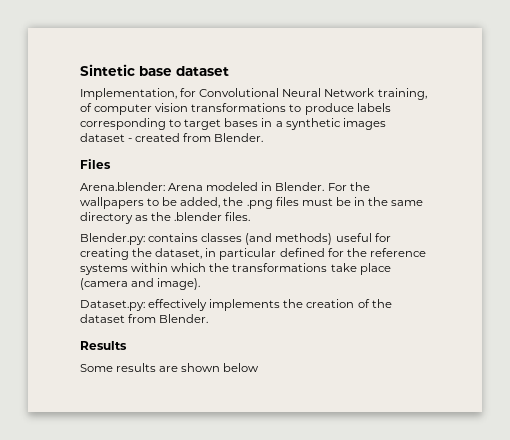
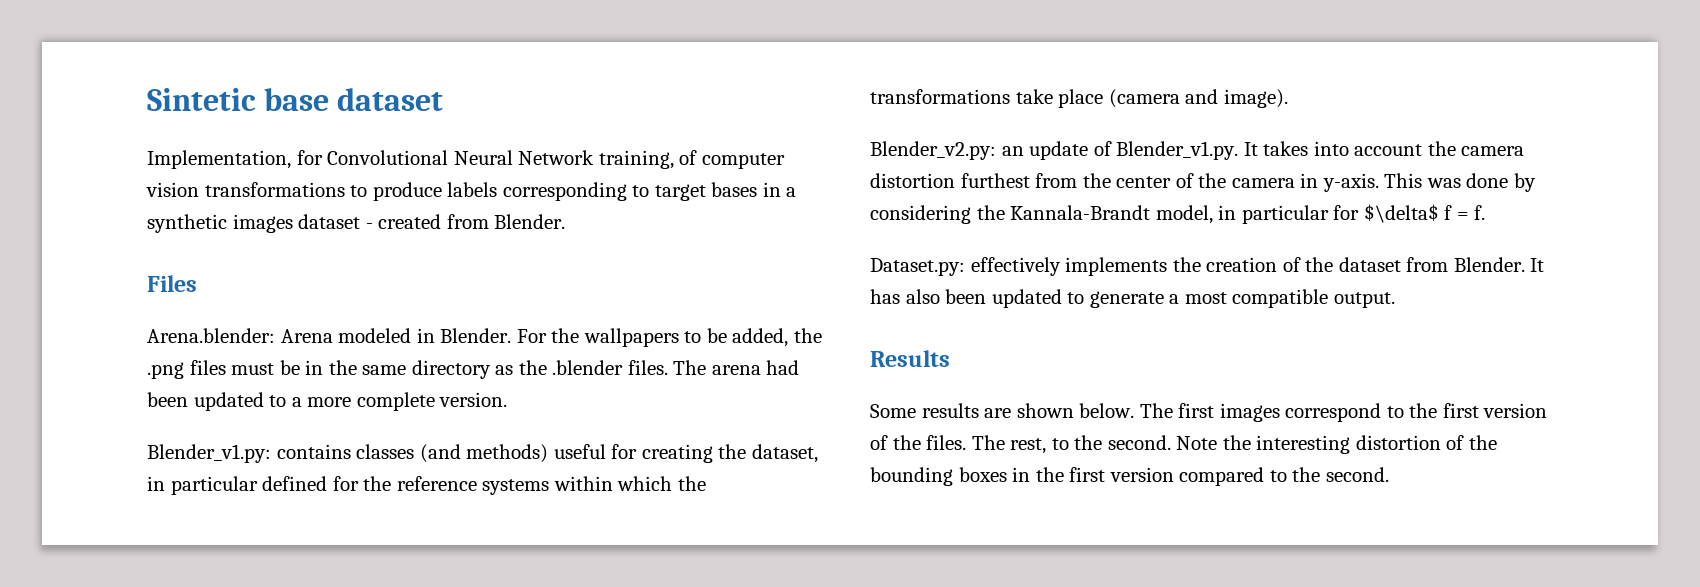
- For the wallpapers to be added, the .png files must be in the same directory as the .blender files.
- Blender.py: contains classes (and methods) useful for creating the dataset, in particular defined for the reference systems within which the transformations take place (camera and image).
+ For the wallpapers to be added, the .png files must be in the same directory as the .blender files. The arena had been updated to a more complete version.
+ Blender_v1.py: contains classes (and methods) useful for creating the dataset, in particular defined for the reference systems within which the transformations take place (camera and image).
+ Blender_v2.py: an update of Blender_v1.py. It takes into account the camera distortion furthest from the center of the camera in y-axis. This was done by considering the Kannala-Brandt model, in particular for $\delta$ f = f.
+ It has also been updated to generate a most compatible output.
- Some results are shown below
+ Some results are shown below. The first images correspond to the first version of the files. The rest, to the second. Note the interesting distortion of the bounding boxes in the first version compared to the second.

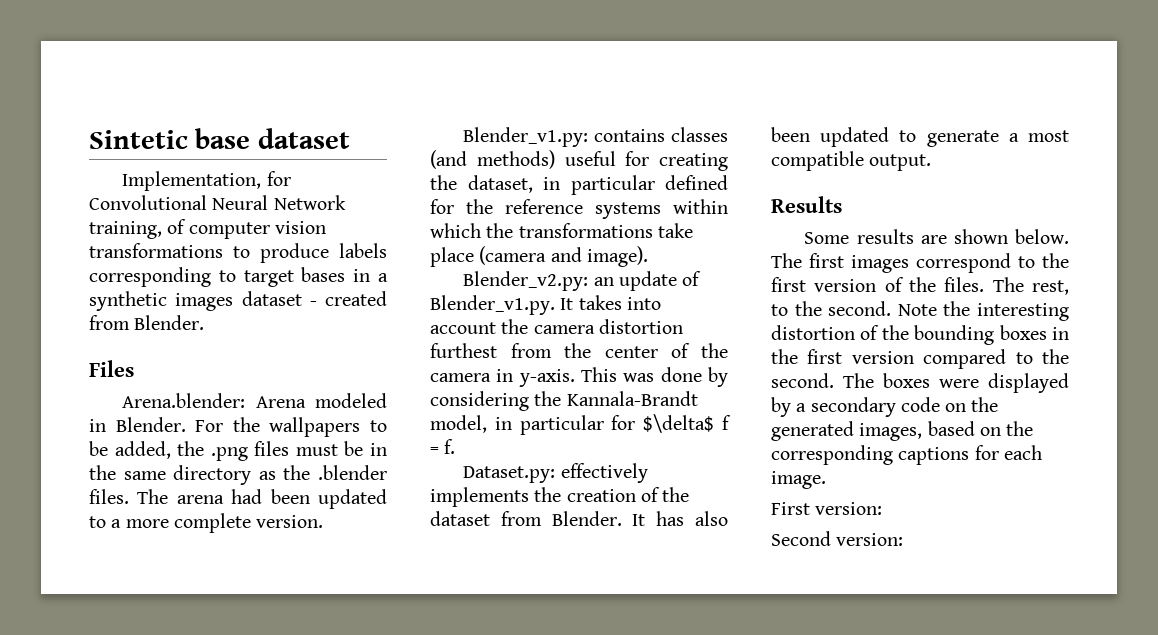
+ The boxes were displayed by a secondary code on the generated images, based on the corresponding captions for each image.
+ First version:
+ Second version:

